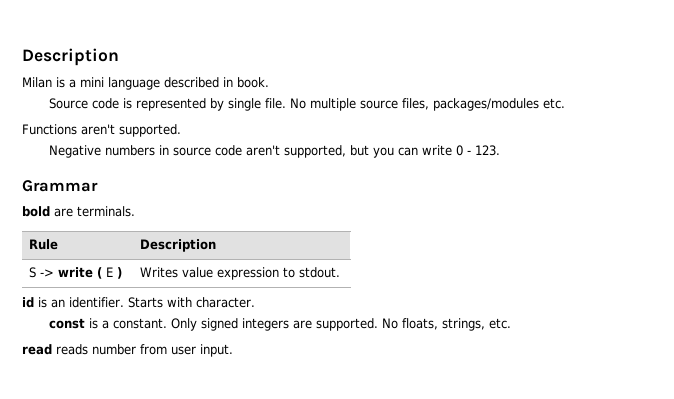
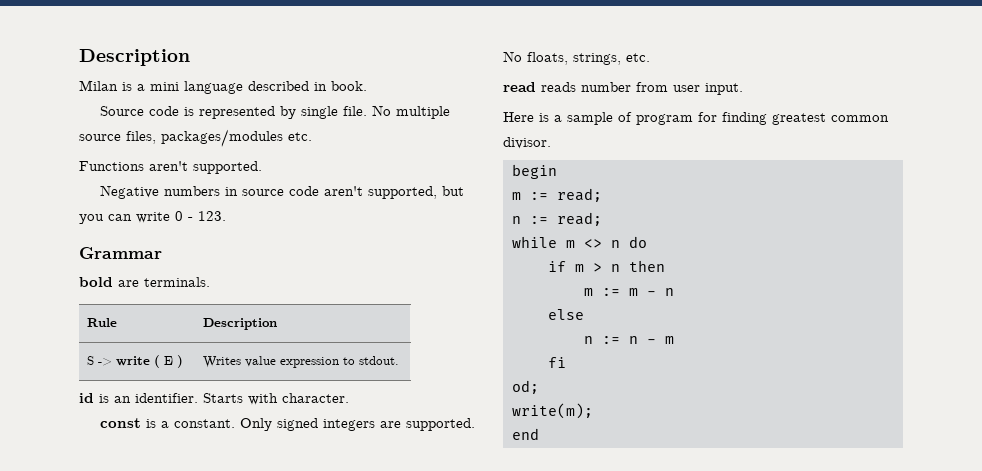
+ Here is a sample of program for finding greatest common divisor.
+ begin
+ m := read;
+ n := read;
+ while m <> n do
+ if m > n then
+ m := m - n
+ else
+ n := n - m
+ fi
+ od;
+ write(m);
+ end

